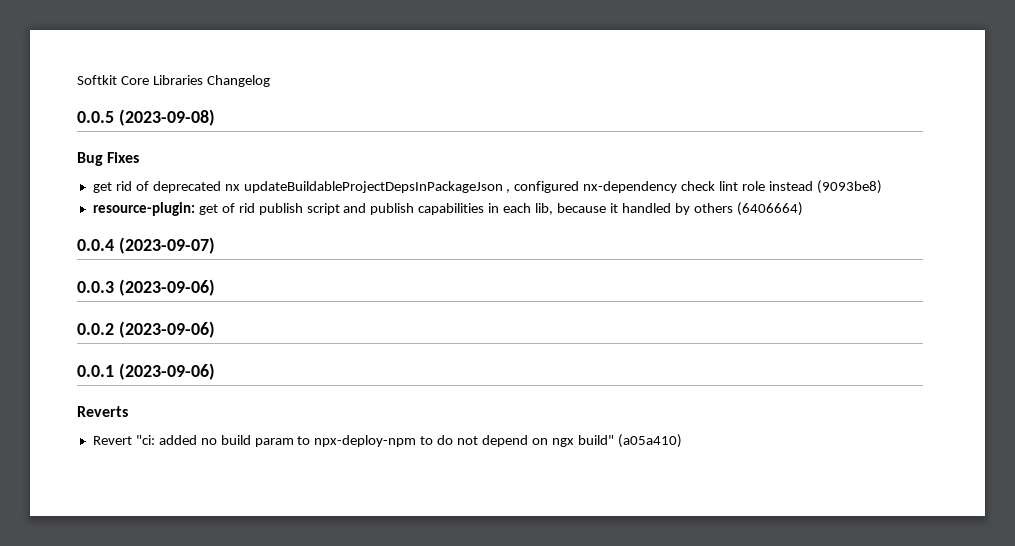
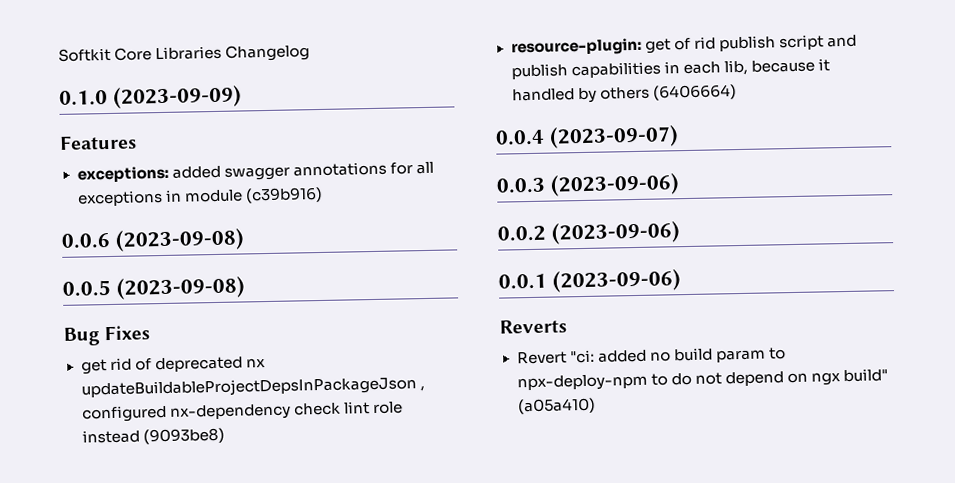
+ 0.1.0 (2023-09-09)
+ Features
+ exceptions: added swagger annotations for all exceptions in module (c39b916)
+ 0.0.6 (2023-09-08)

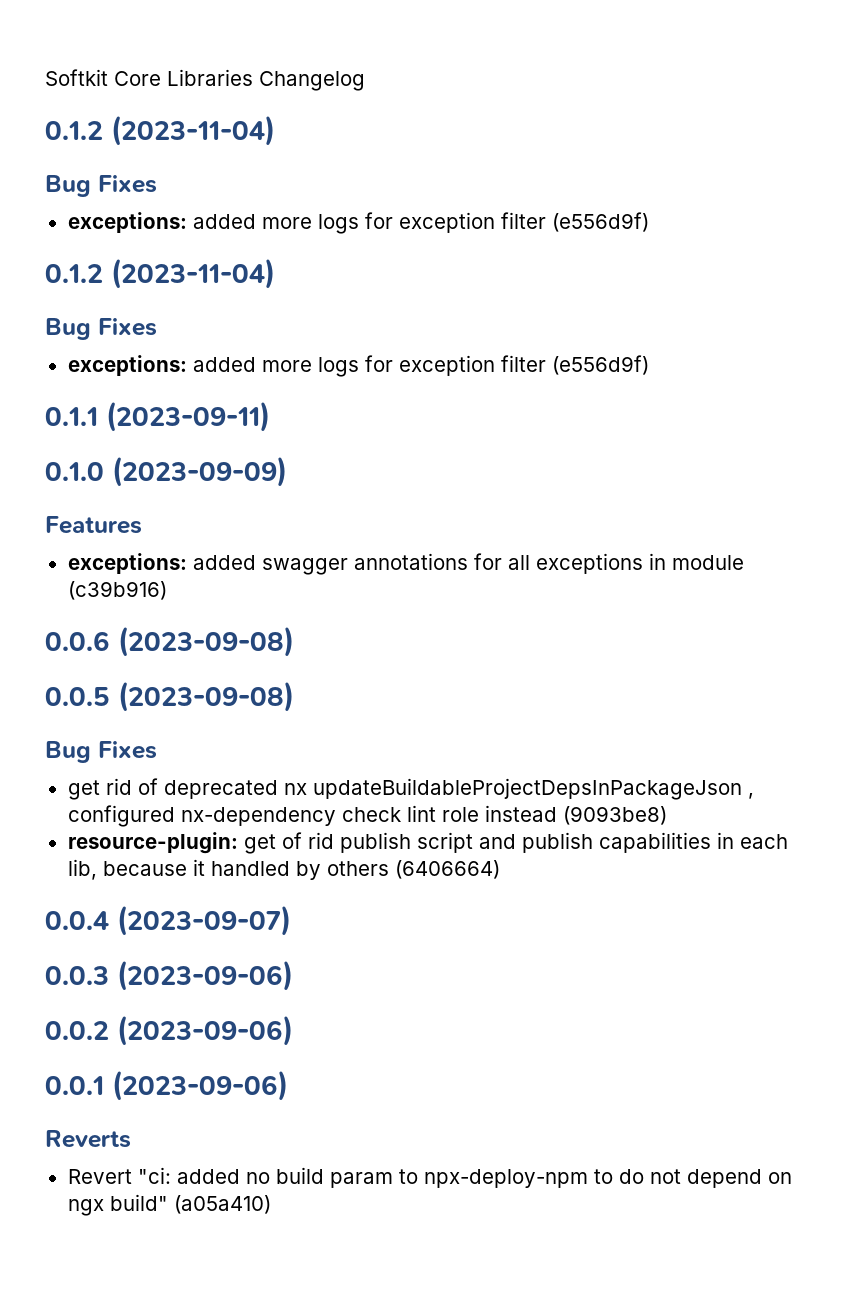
  Softkit Core Libraries Changelog
+ 0.1.2 (2023-11-04)
+ Bug Fixes
+ exceptions: added more logs for exception filter (e556d9f)
+ 0.1.2 (2023-11-04)
+ Bug Fixes
+ exceptions: added more logs for exception filter (e556d9f)
+ 0.1.1 (2023-09-11)

